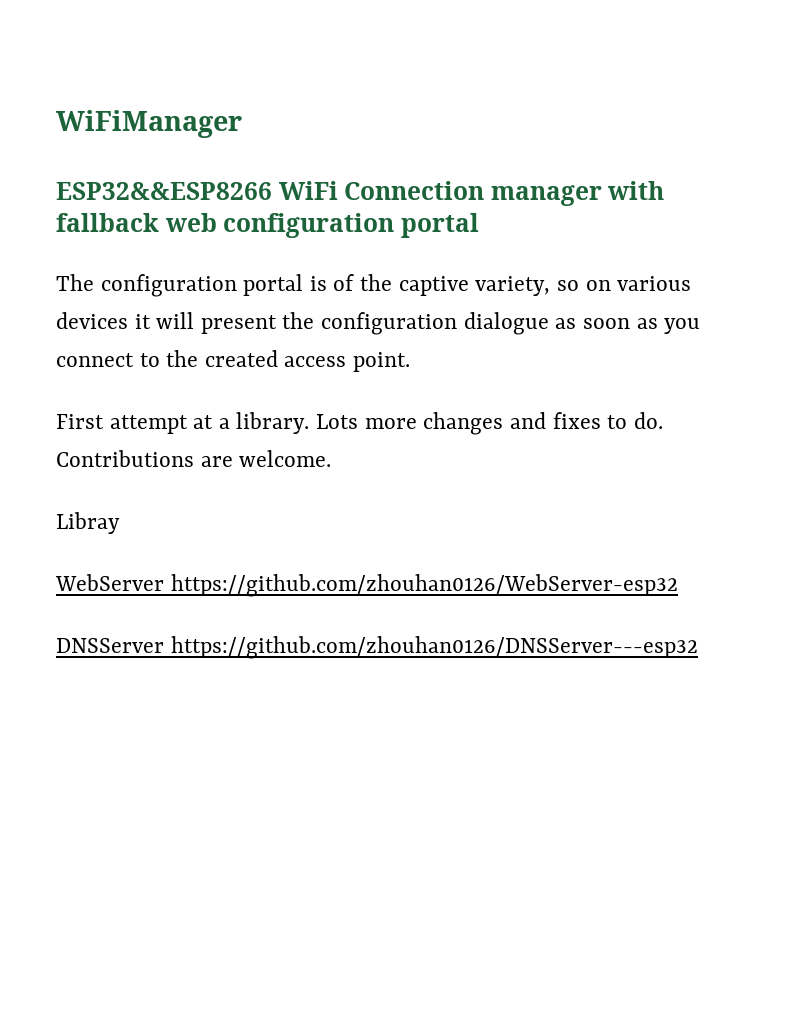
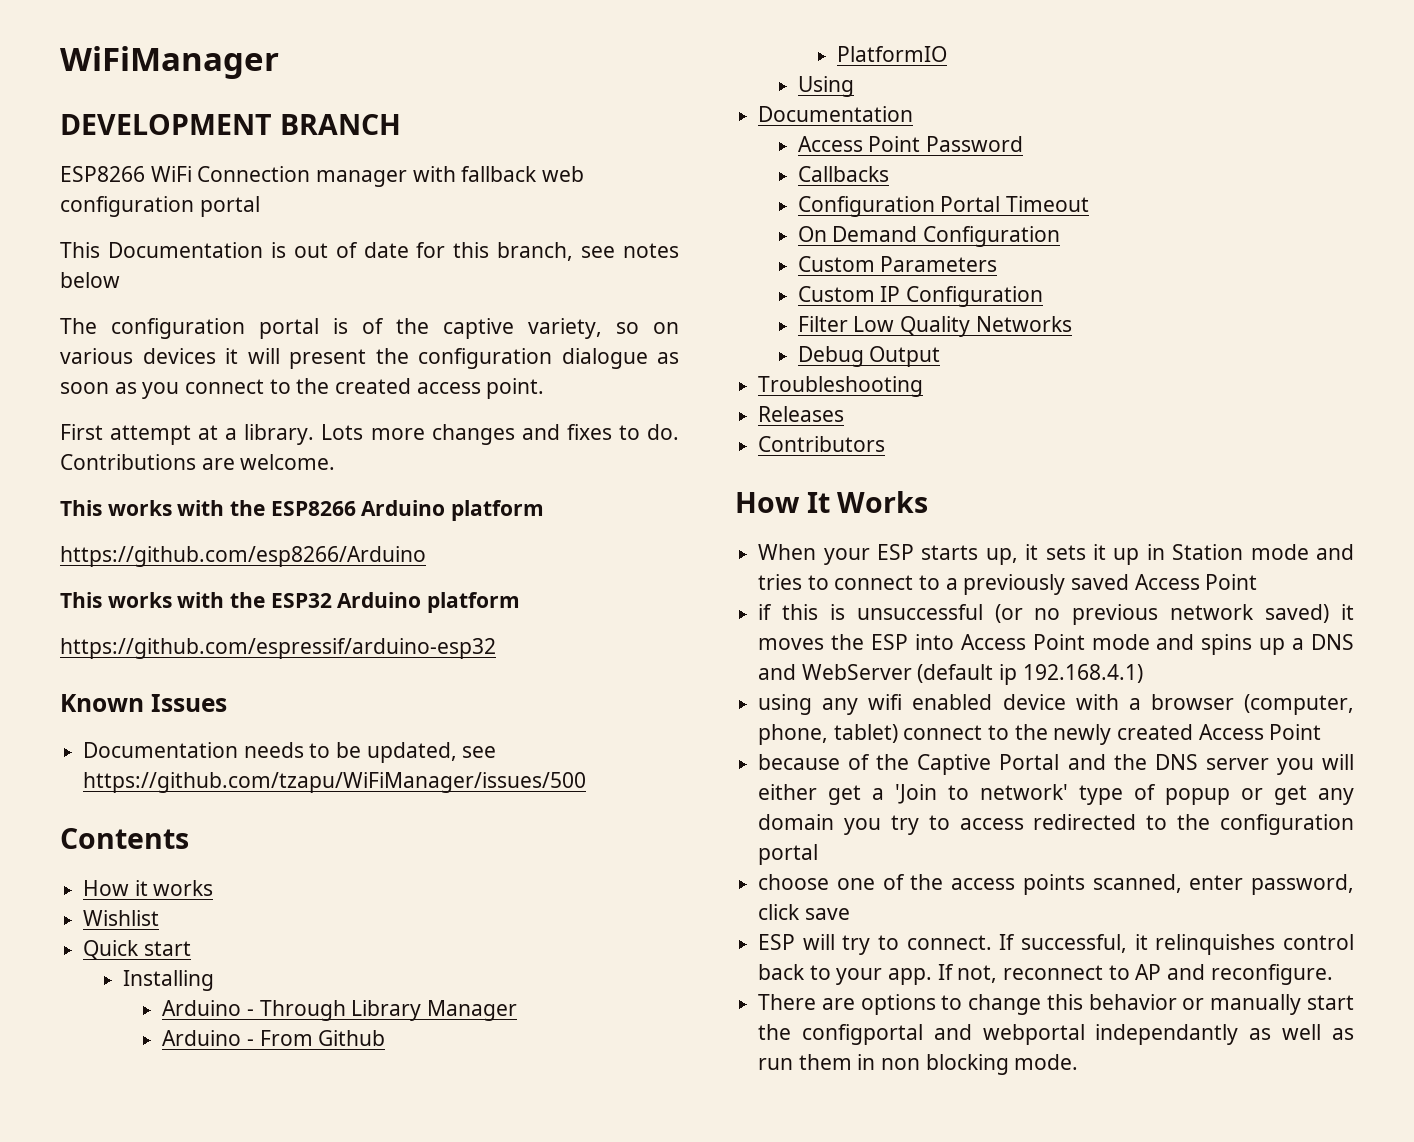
- ESP32&&ESP8266 WiFi Connection manager with fallback web configuration portal
+ DEVELOPMENT BRANCH
+ ESP8266 WiFi Connection manager with fallback web configuration portal
+ This Documentation is out of date for this branch, see notes below
- Libray
- WebServer https://github.com/zhouhan0126/WebServer-esp32
- DNSServer https://github.com/zhouhan0126/DNSServer---esp32
+ This works with the ESP8266 Arduino platform
+ https://github.com/esp8266/Arduino
+ This works with the ESP32 Arduino platform
+ https://github.com/espressif/arduino-esp32
+ Known Issues
+ Documentation needs to be updated, see https://github.com/tzapu/WiFiManager/issues/500
+ Contents
+ How it works
+ Wishlist
+ Quick start
+ Installing
+ Arduino - Through Library Manager
+ Arduino - From Github
+ PlatformIO
+ Using
+ Documentation
+ Access Point Password
+ Callbacks
+ Configuration Portal Timeout
+ On Demand Configuration
+ Custom Parameters
+ Custom IP Configuration
+ Filter Low Quality Networks
+ Debug Output
+ Troubleshooting
+ Releases
+ Contributors
+ How It Works
+ When your ESP starts up, it sets it up in Station mode and tries to connect to a previously saved Access Point
+ if this is unsuccessful (or no previous network saved) it moves the ESP into Access Point mode and spins up a DNS and WebServer (default ip 192.168.4.1)
+ using any wifi enabled device with a browser (computer, phone, tablet) connect to the newly created Access Point
+ because of the Captive Portal and the DNS server you will either get a 'Join to network' type of popup or get any domain you try to access redirected to the configuration portal
+ choose one of the access points scanned, enter password, click save
+ ESP will try to connect. If successful, it relinquishes control back to your app. If not, reconnect to AP and reconfigure.
+ There are options to change this behavior or manually start the configportal and webportal independantly as well as run them in non blocking mode.

